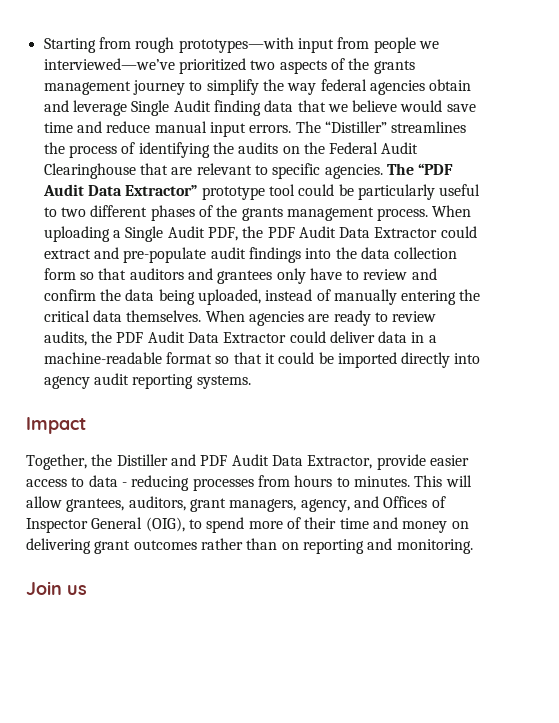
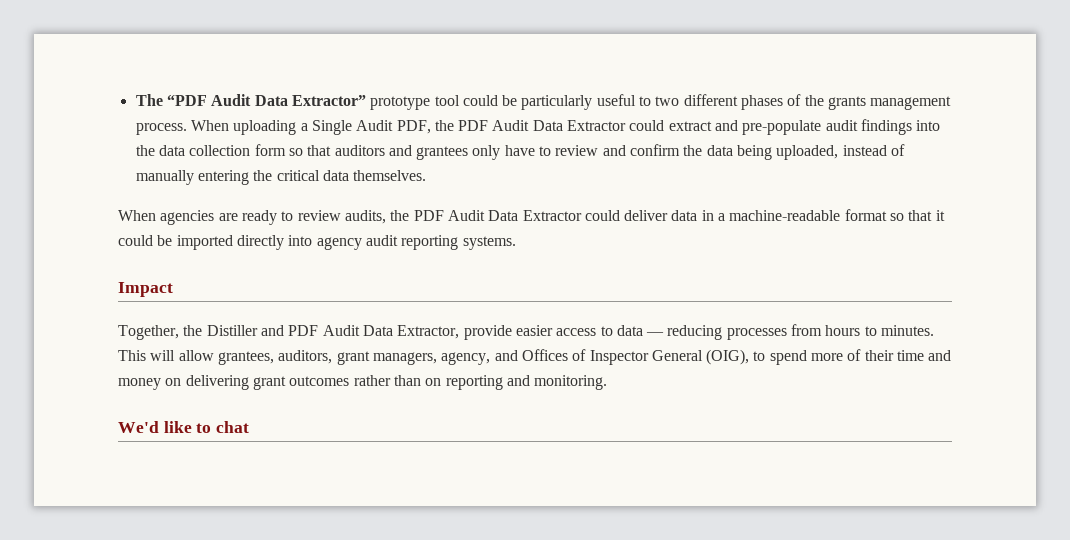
- Starting from rough prototypes—with input from people we interviewed—we’ve prioritized two aspects of the grants management journey to simplify the way federal agencies obtain and leverage Single Audit finding data that we believe would save time and reduce manual input errors. The “Distiller” streamlines the process of identifying the audits on the Federal Audit Clearinghouse that are relevant to specific agencies.
- When uploading a Single Audit PDF, the PDF Audit Data Extractor could extract and pre-populate audit findings into the data collection form so that auditors and grantees only have to review and confirm the data being uploaded, instead of manually entering the critical data themselves. When agencies are ready to review audits, the PDF Audit Data Extractor could deliver data in a machine-readable format so that it could be imported directly into agency audit reporting systems.
+ When uploading a Single Audit PDF, the PDF Audit Data Extractor could extract and pre-populate audit findings into the data collection form so that auditors and grantees only have to review and confirm the data being uploaded, instead of manually entering the critical data themselves.
+ When agencies are ready to review audits, the PDF Audit Data Extractor could deliver data in a machine-readable format so that it could be imported directly into agency audit reporting systems.
- Together, the Distiller and PDF Audit Data Extractor, provide easier access to data - reducing processes from hours to minutes.
+ Together, the Distiller and PDF Audit Data Extractor, provide easier access to data — reducing processes from hours to minutes.
- Join us
+ We'd like to chat

